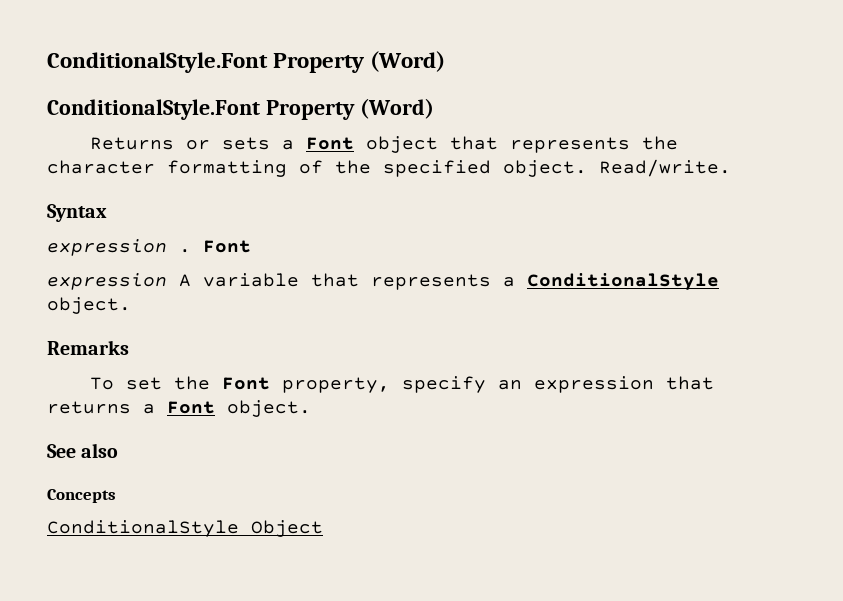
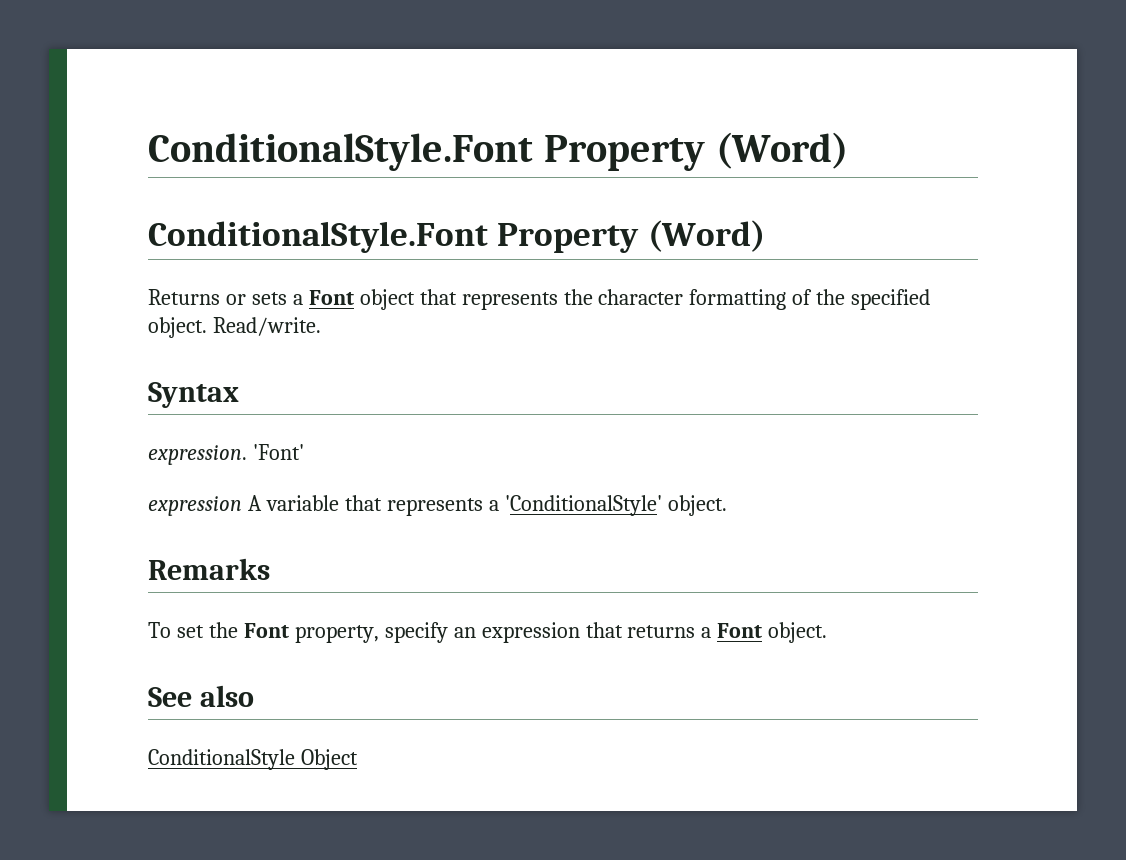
- expression . Font
+ expression. 'Font'
- expression A variable that represents a ConditionalStyle object.
+ expression A variable that represents a 'ConditionalStyle' object.
- Concepts

